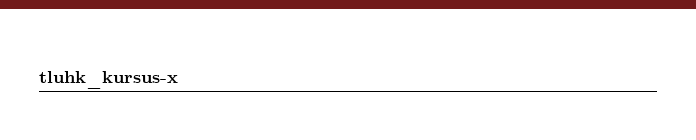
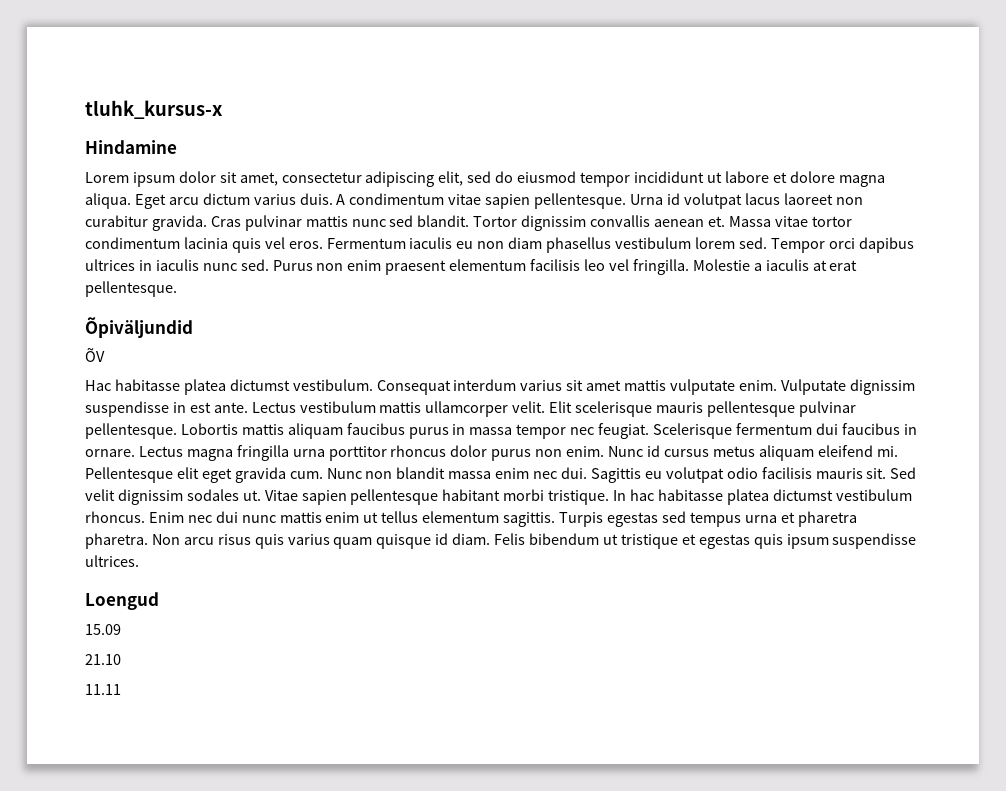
+ Hindamine
+ Lorem ipsum dolor sit amet, consectetur adipiscing elit, sed do eiusmod tempor incididunt ut labore et dolore magna aliqua. Eget arcu dictum varius duis. A condimentum vitae sapien pellentesque. Urna id volutpat lacus laoreet non curabitur gravida. Cras pulvinar mattis nunc sed blandit. Tortor dignissim convallis aenean et. Massa vitae tortor condimentum lacinia quis vel eros. Fermentum iaculis eu non diam phasellus vestibulum lorem sed. Tempor orci dapibus ultrices in iaculis nunc sed. Purus non enim praesent elementum facilisis leo vel fringilla. Molestie a iaculis at erat pellentesque.
+ Õpiväljundid
+ ÕV
+ Hac habitasse platea dictumst vestibulum. Consequat interdum varius sit amet mattis vulputate enim. Vulputate dignissim suspendisse in est ante. Lectus vestibulum mattis ullamcorper velit. Elit scelerisque mauris pellentesque pulvinar pellentesque. Lobortis mattis aliquam faucibus purus in massa tempor nec feugiat. Scelerisque fermentum dui faucibus in ornare. Lectus magna fringilla urna porttitor rhoncus dolor purus non enim. Nunc id cursus metus aliquam eleifend mi. Pellentesque elit eget gravida cum. Nunc non blandit massa enim nec dui. Sagittis eu volutpat odio facilisis mauris sit. Sed velit dignissim sodales ut. Vitae sapien pellentesque habitant morbi tristique. In hac habitasse platea dictumst vestibulum rhoncus. Enim nec dui nunc mattis enim ut tellus elementum sagittis. Turpis egestas sed tempus urna et pharetra pharetra. Non arcu risus quis varius quam quisque id diam. Felis bibendum ut tristique et egestas quis ipsum suspendisse ultrices.
+ Loengud
+ 15.09
+ 21.10
+ 11.11

